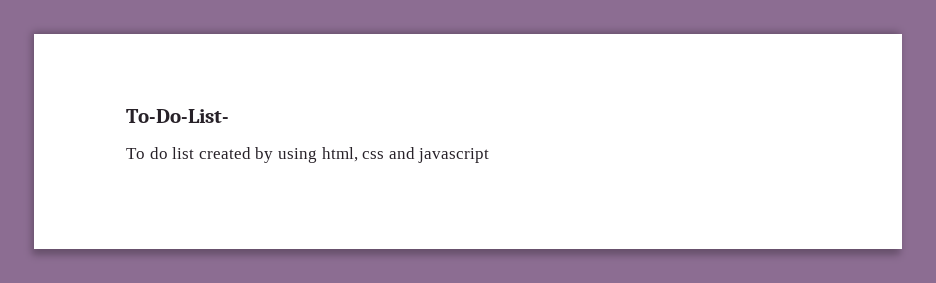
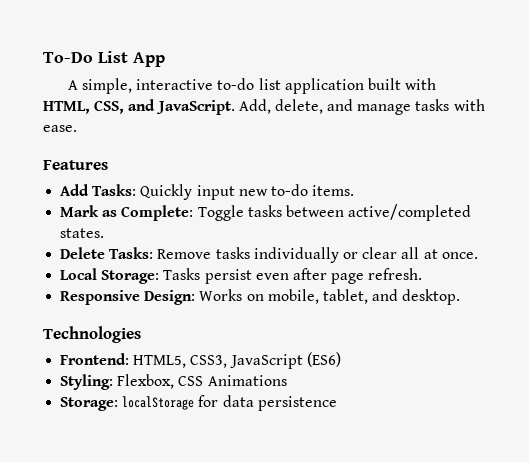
- To-Do-List-
- To do list created by using html, css and javascript
+ To-Do List App
+ A simple, interactive to-do list application built with HTML, CSS, and JavaScript. Add, delete, and manage tasks with ease.
+ Features
+ Add Tasks: Quickly input new to-do items.
+ Mark as Complete: Toggle tasks between active/completed states.
+ Delete Tasks: Remove tasks individually or clear all at once.
+ Local Storage: Tasks persist even after page refresh.
+ Responsive Design: Works on mobile, tablet, and desktop.
+ Technologies
+ Frontend: HTML5, CSS3, JavaScript (ES6)
+ Styling: Flexbox, CSS Animations
+ Storage: localStorage for data persistence

